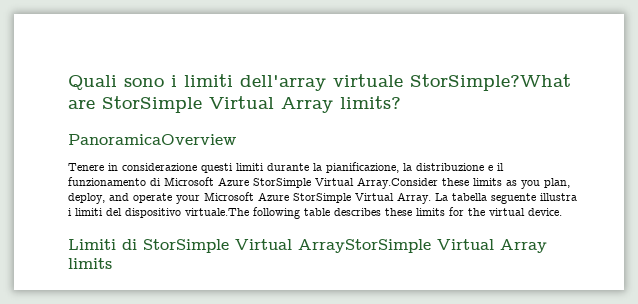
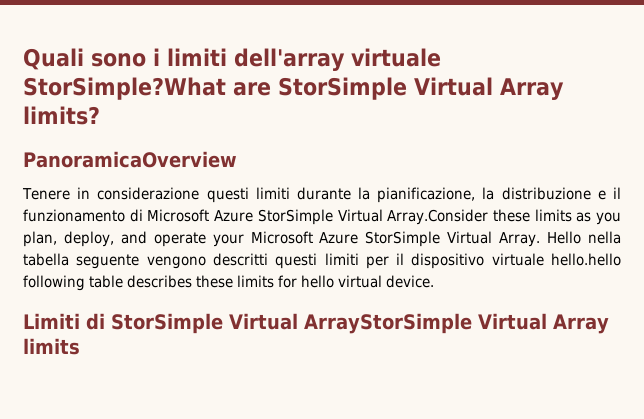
- La tabella seguente illustra i limiti del dispositivo virtuale.The following table describes these limits for the virtual device.
+ Hello nella tabella seguente vengono descritti questi limiti per il dispositivo virtuale hello.hello following table describes these limits for hello virtual device.

